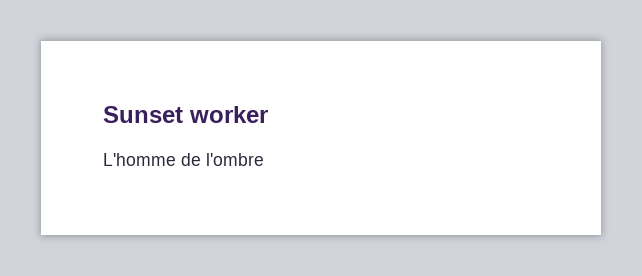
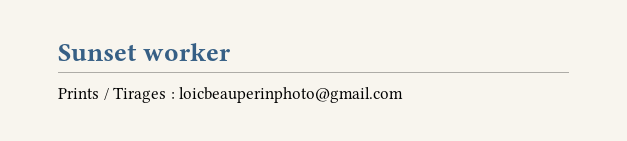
- L'homme de l'ombre
+ Prints / Tirages : loicbeauperinphoto@gmail.com

